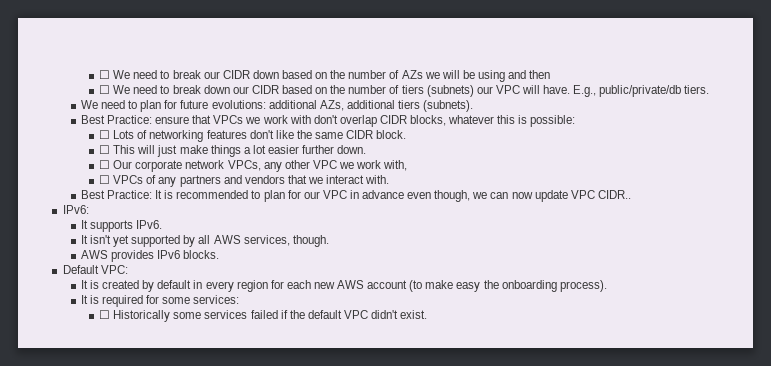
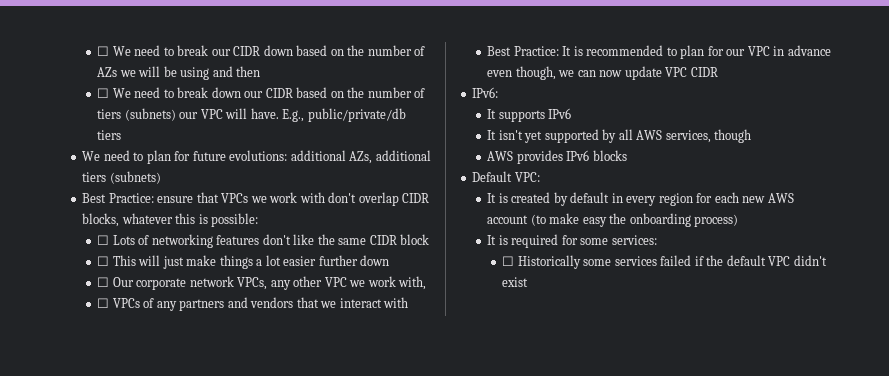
- E.g., public/private/db tiers.
+ E.g., public/private/db tiers
- We need to plan for future evolutions: additional AZs, additional tiers (subnets).
+ We need to plan for future evolutions: additional AZs, additional tiers (subnets)
- ☐ Lots of networking features don't like the same CIDR block.
+ ☐ Lots of networking features don't like the same CIDR block
- ☐ This will just make things a lot easier further down.
+ ☐ This will just make things a lot easier further down
- ☐ VPCs of any partners and vendors that we interact with.
+ ☐ VPCs of any partners and vendors that we interact with
- Best Practice: It is recommended to plan for our VPC in advance even though, we can now update VPC CIDR..
+ Best Practice: It is recommended to plan for our VPC in advance even though, we can now update VPC CIDR
- It supports IPv6.
+ It supports IPv6
- It isn't yet supported by all AWS services, though.
+ It isn't yet supported by all AWS services, though
- AWS provides IPv6 blocks.
+ AWS provides IPv6 blocks
- It is created by default in every region for each new AWS account (to make easy the onboarding process).
+ It is created by default in every region for each new AWS account (to make easy the onboarding process)
- ☐ Historically some services failed if the default VPC didn't exist.
+ ☐ Historically some services failed if the default VPC didn't exist

